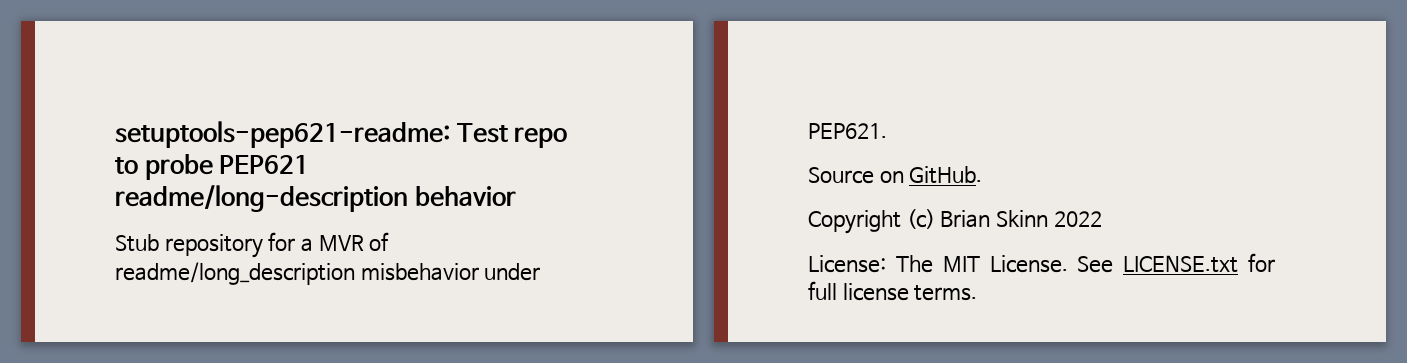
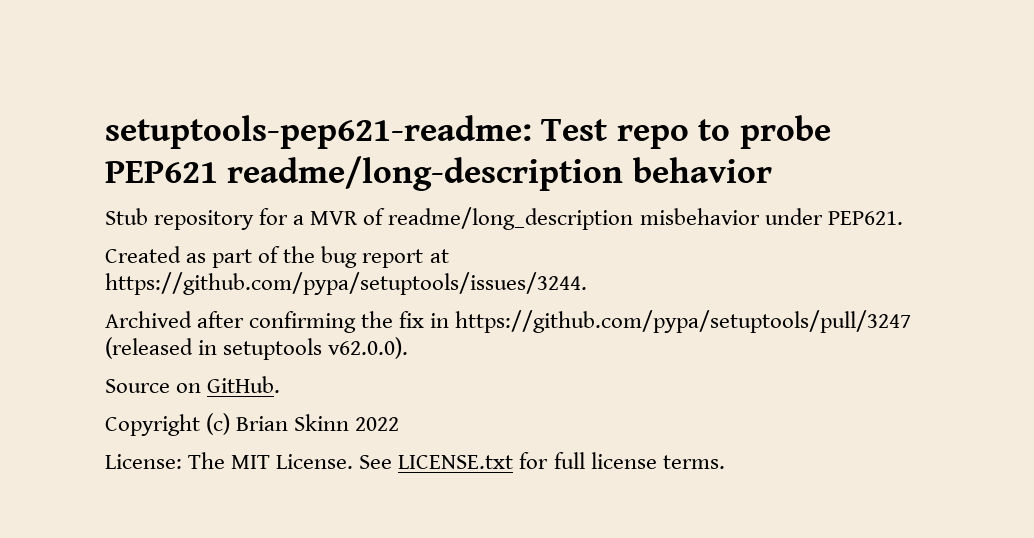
+ Created as part of the bug report at https://github.com/pypa/setuptools/issues/3244.
+ Archived after confirming the fix in https://github.com/pypa/setuptools/pull/3247 (released in setuptools v62.0.0).

